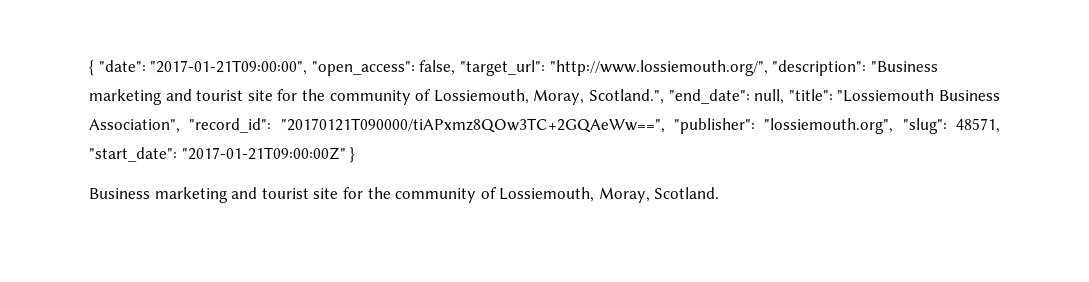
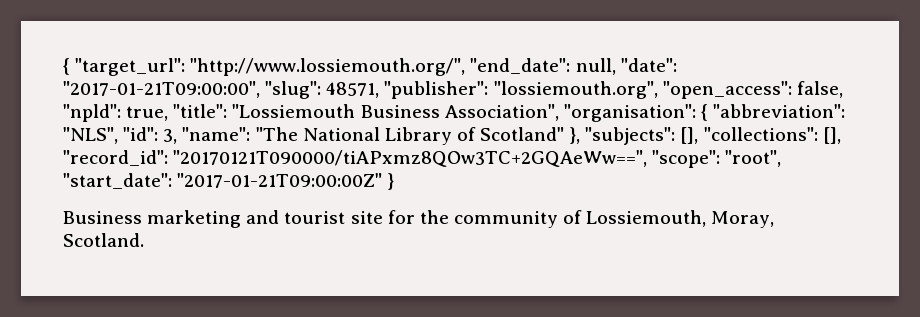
- { "date": "2017-01-21T09:00:00", "open_access": false, "target_url": "http://www.lossiemouth.org/", "description": "Business marketing and tourist site for the community of Lossiemouth, Moray, Scotland.", "end_date": null, "title": "Lossiemouth Business Association", "record_id": "20170121T090000/tiAPxmz8QOw3TC+2GQAeWw==", "publisher": "lossiemouth.org", "slug": 48571, "start_date": "2017-01-21T09:00:00Z" }
+ { "target_url": "http://www.lossiemouth.org/", "end_date": null, "date": "2017-01-21T09:00:00", "slug": 48571, "publisher": "lossiemouth.org", "open_access": false, "npld": true, "title": "Lossiemouth Business Association", "organisation": { "abbreviation": "NLS", "id": 3, "name": "The National Library of Scotland" }, "subjects": [], "collections": [], "record_id": "20170121T090000/tiAPxmz8QOw3TC+2GQAeWw==", "scope": "root", "start_date": "2017-01-21T09:00:00Z" }

